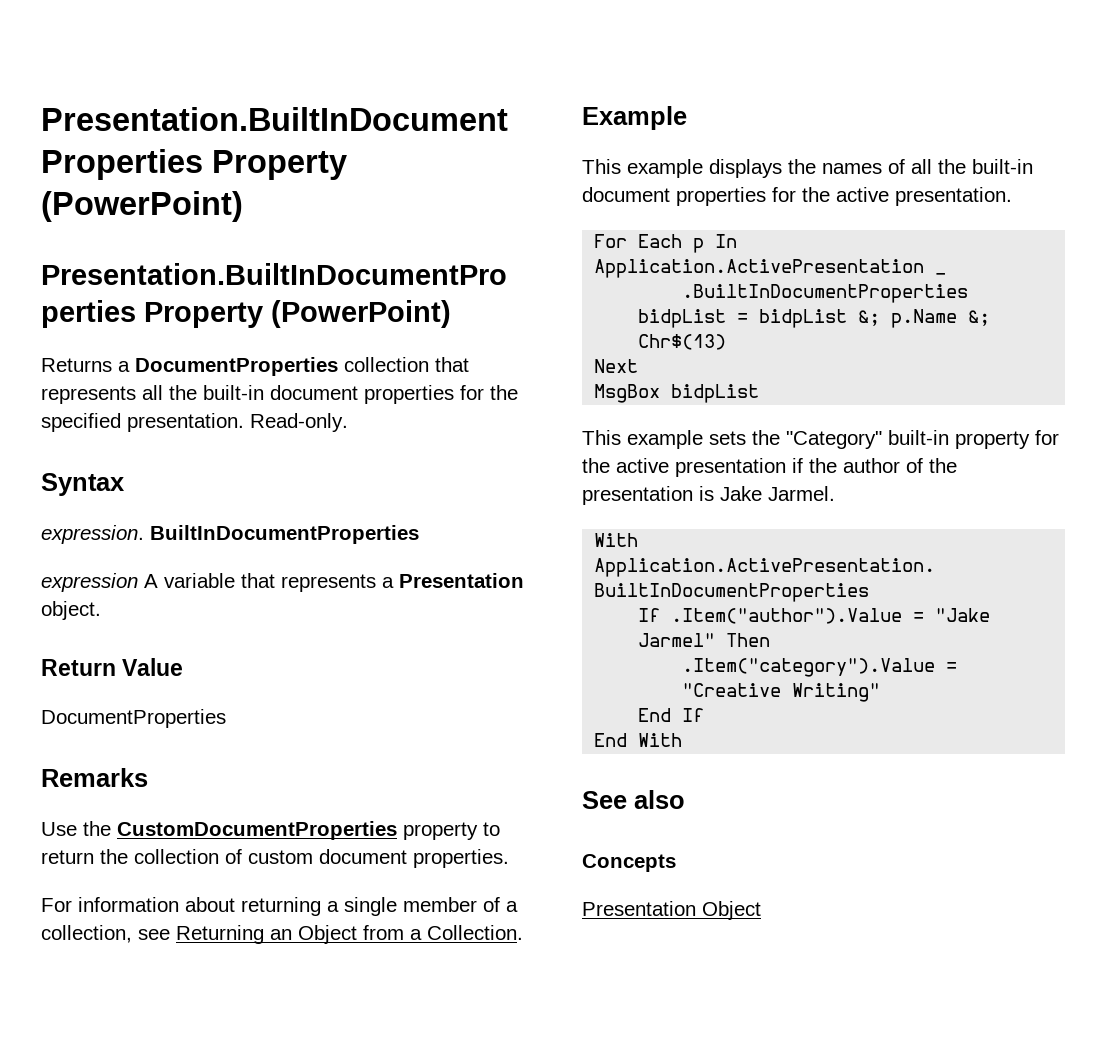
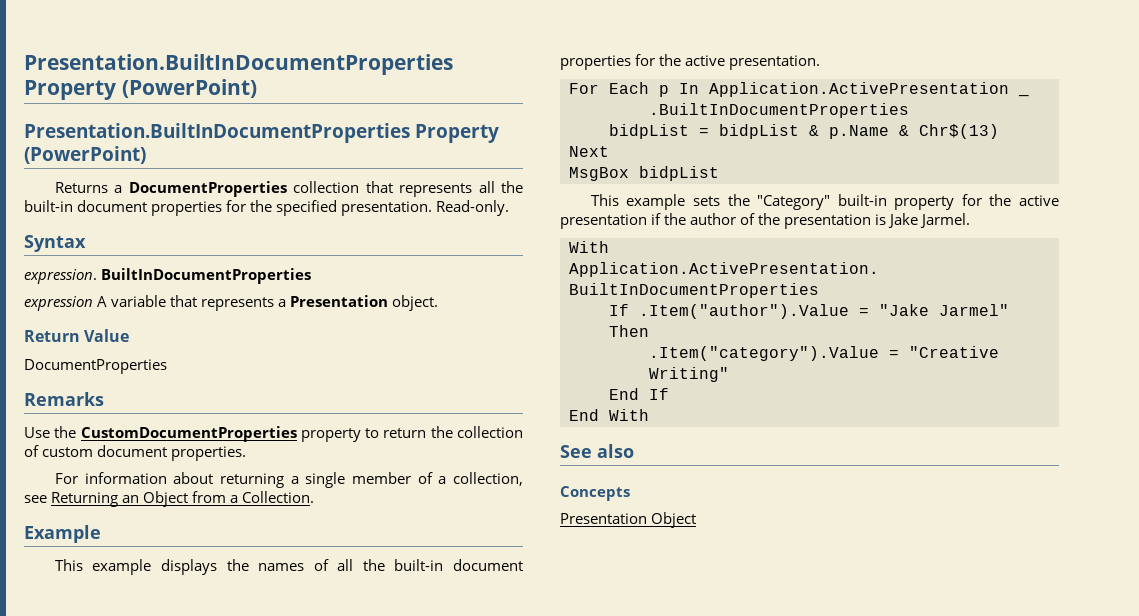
- bidpList = bidpList &; p.Name &; Chr$(13)
+ bidpList = bidpList & p.Name & Chr$(13)

